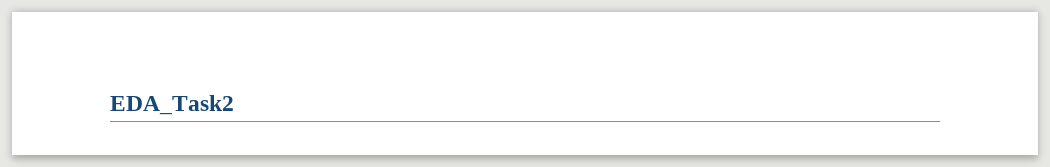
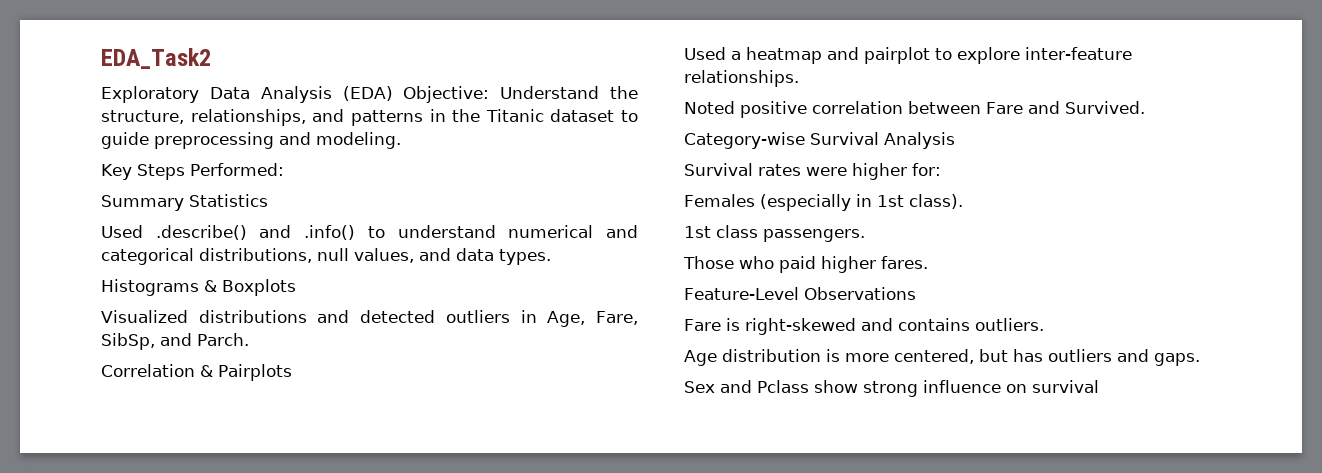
+ Exploratory Data Analysis (EDA) Objective: Understand the structure, relationships, and patterns in the Titanic dataset to guide preprocessing and modeling.
+ Key Steps Performed:
+ Summary Statistics
+ Used .describe() and .info() to understand numerical and categorical distributions, null values, and data types.
+ Histograms & Boxplots
+ Visualized distributions and detected outliers in Age, Fare, SibSp, and Parch.
+ Correlation & Pairplots
+ Used a heatmap and pairplot to explore inter-feature relationships.
+ Noted positive correlation between Fare and Survived.
+ Category-wise Survival Analysis
+ Survival rates were higher for:
+ Females (especially in 1st class).
+ 1st class passengers.
+ Those who paid higher fares.
+ Feature-Level Observations
+ Fare is right-skewed and contains outliers.
+ Age distribution is more centered, but has outliers and gaps.
+ Sex and Pclass show strong influence on survival

